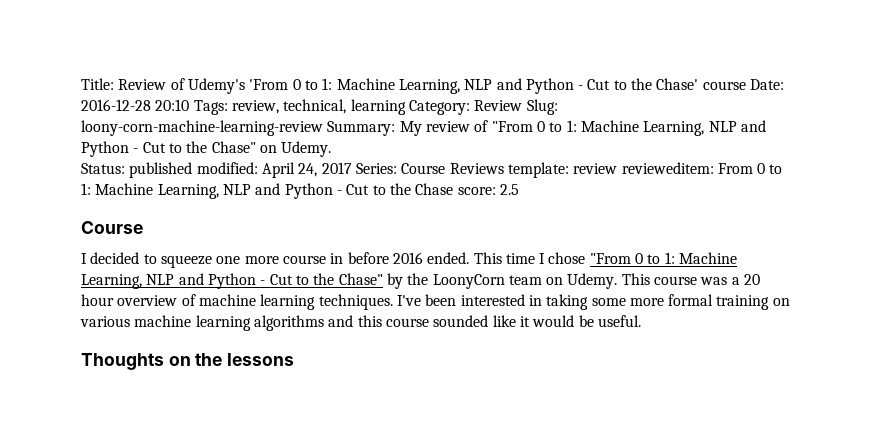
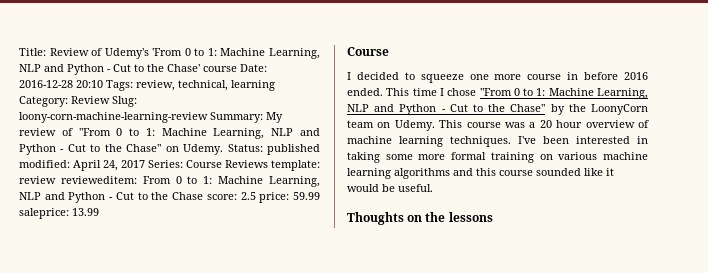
- Machine Learning, NLP and Python - Cut to the Chase" on Udemy.
- Status:
+ Machine Learning, NLP and Python - Cut to the Chase" on Udemy. Status:
- 2.5
+ 2.5 price: 59.99 saleprice: 13.99

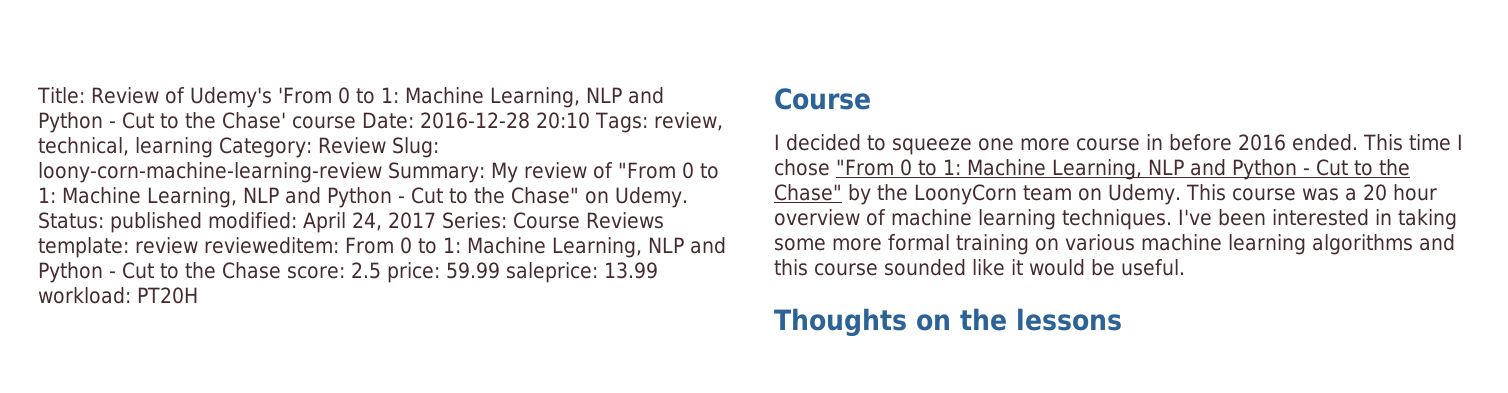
- Status: published modified: April 24, 2017 Series: Course Reviews template: review revieweditem: From 0 to 1: Machine Learning, NLP and Python - Cut to the Chase score: 2.5 price: 59.99 saleprice: 13.99
+ Status: published modified: April 24, 2017 Series: Course Reviews template: review revieweditem: From 0 to 1: Machine Learning, NLP and Python - Cut to the Chase score: 2.5 price: 59.99 saleprice: 13.99 workload: PT20H

